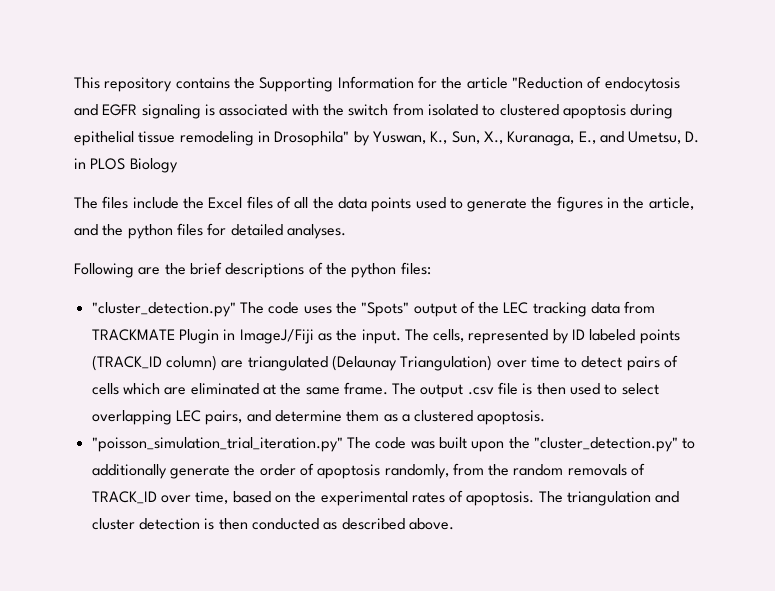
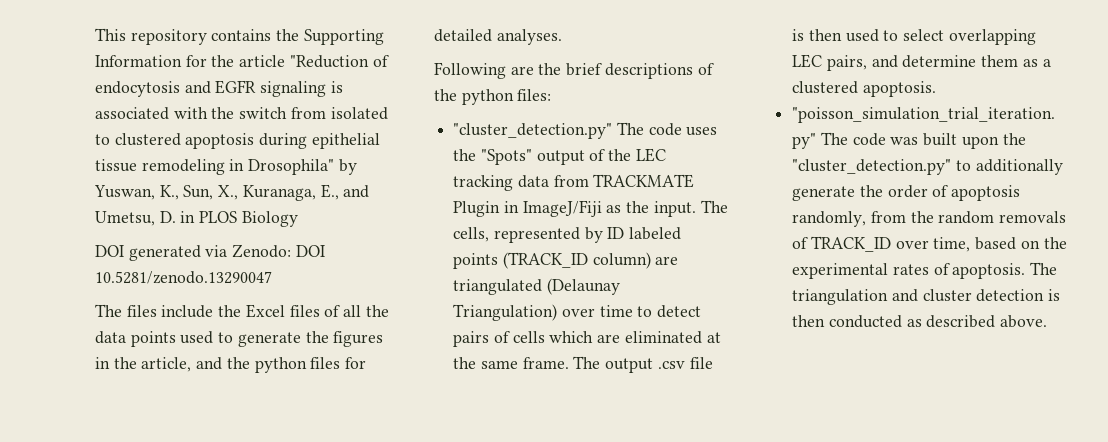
+ DOI generated via Zenodo: DOI 10.5281/zenodo.13290047

